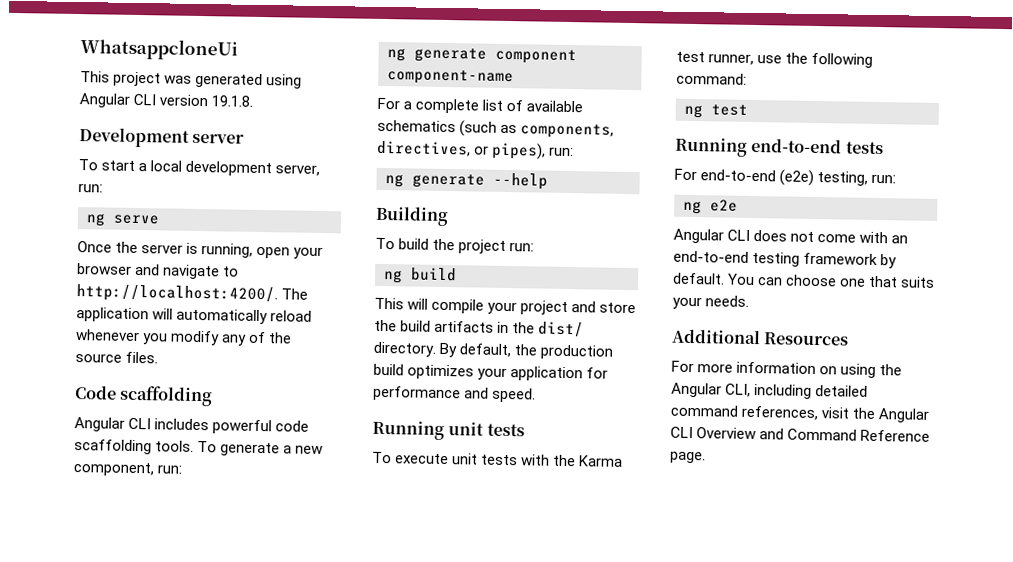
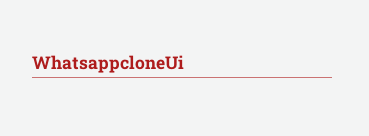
- This project was generated using Angular CLI version 19.1.8.
- Development server
- To start a local development server, run:
- ng serve
- Once the server is running, open your browser and navigate to http://localhost:4200/. The application will automatically reload whenever you modify any of the source files.
- Code scaffolding
- Angular CLI includes powerful code scaffolding tools. To generate a new component, run:
- ng generate component component-name
- For a complete list of available schematics (such as components, directives, or pipes), run:
- ng generate --help
- Building
- To build the project run:
- ng build
- This will compile your project and store the build artifacts in the dist/ directory. By default, the production build optimizes your application for performance and speed.
- Running unit tests
- To execute unit tests with the Karma test runner, use the following command:
- ng test
- Running end-to-end tests
- For end-to-end (e2e) testing, run:
- ng e2e
- Angular CLI does not come with an end-to-end testing framework by default. You can choose one that suits your needs.
- Additional Resources
- For more information on using the Angular CLI, including detailed command references, visit the Angular CLI Overview and Command Reference page.

